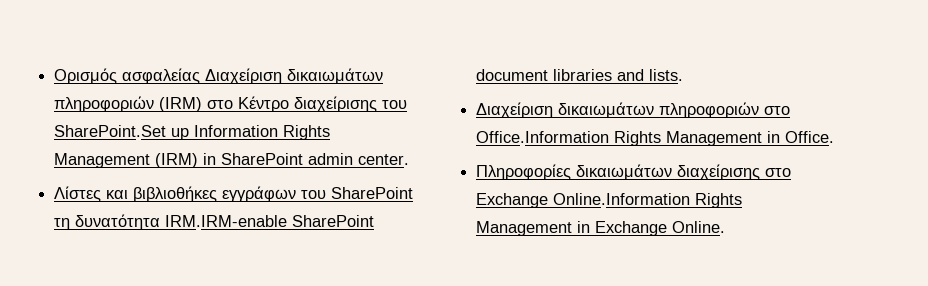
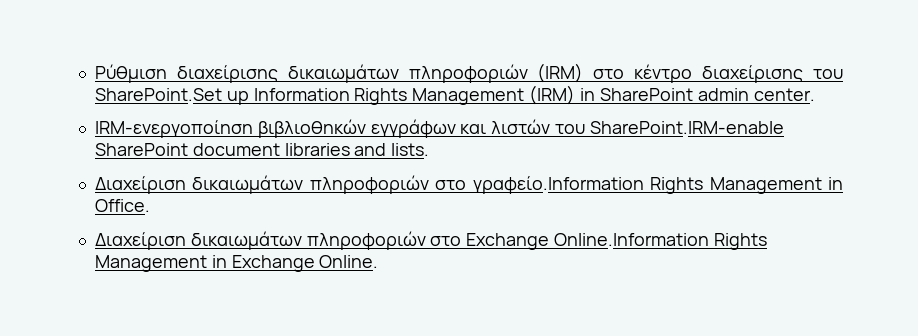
- Ορισμός ασφαλείας Διαχείριση δικαιωμάτων πληροφοριών (IRM) στο Κέντρο διαχείρισης του SharePoint.Set up Information Rights Management (IRM) in SharePoint admin center.
+ Ρύθμιση διαχείρισης δικαιωμάτων πληροφοριών (IRM) στο κέντρο διαχείρισης του SharePoint.Set up Information Rights Management (IRM) in SharePoint admin center.
- Λίστες και βιβλιοθήκες εγγράφων του SharePoint τη δυνατότητα IRM.IRM-enable SharePoint document libraries and lists.
+ IRM-ενεργοποίηση βιβλιοθηκών εγγράφων και λιστών του SharePoint.IRM-enable SharePoint document libraries and lists.
- Διαχείριση δικαιωμάτων πληροφοριών στο Office.Information Rights Management in Office.
+ Διαχείριση δικαιωμάτων πληροφοριών στο γραφείο.Information Rights Management in Office.
- Πληροφορίες δικαιωμάτων διαχείρισης στο Exchange Online.Information Rights Management in Exchange Online.
+ Διαχείριση δικαιωμάτων πληροφοριών στο Exchange Online.Information Rights Management in Exchange Online.

